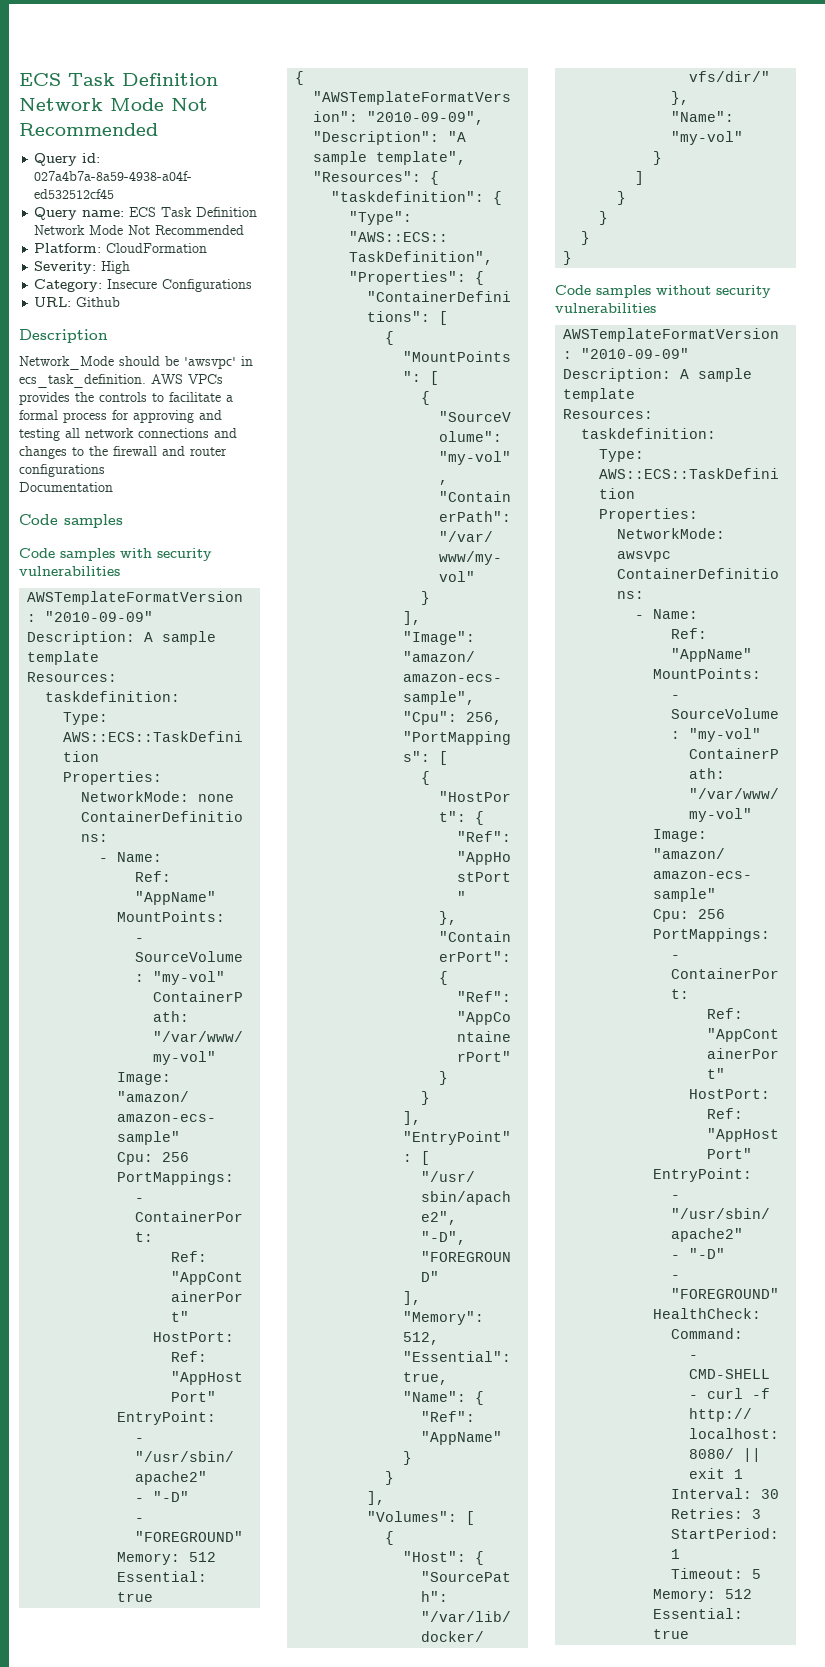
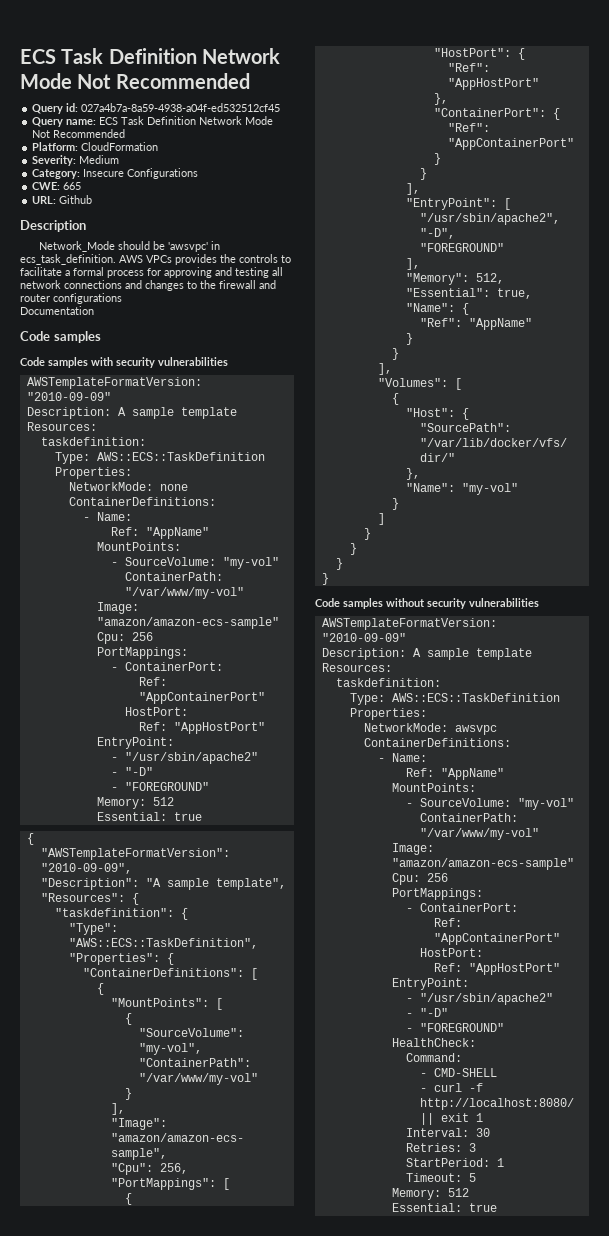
- Severity: High
+ Severity: Medium
+ CWE: 665

